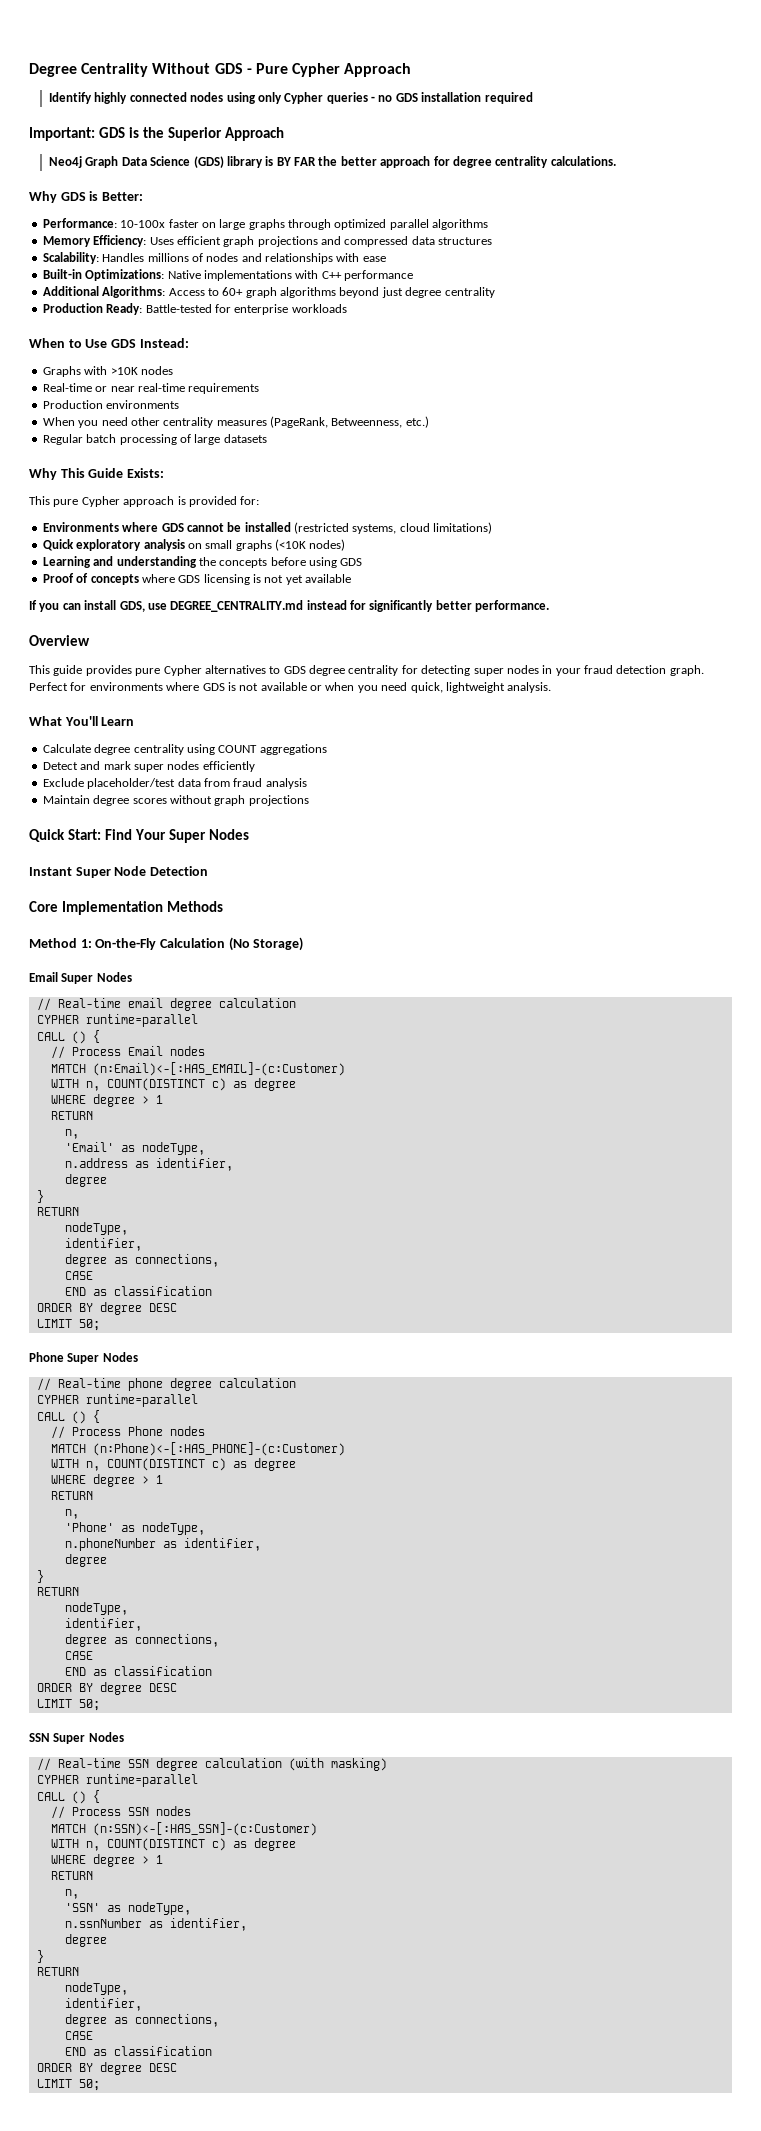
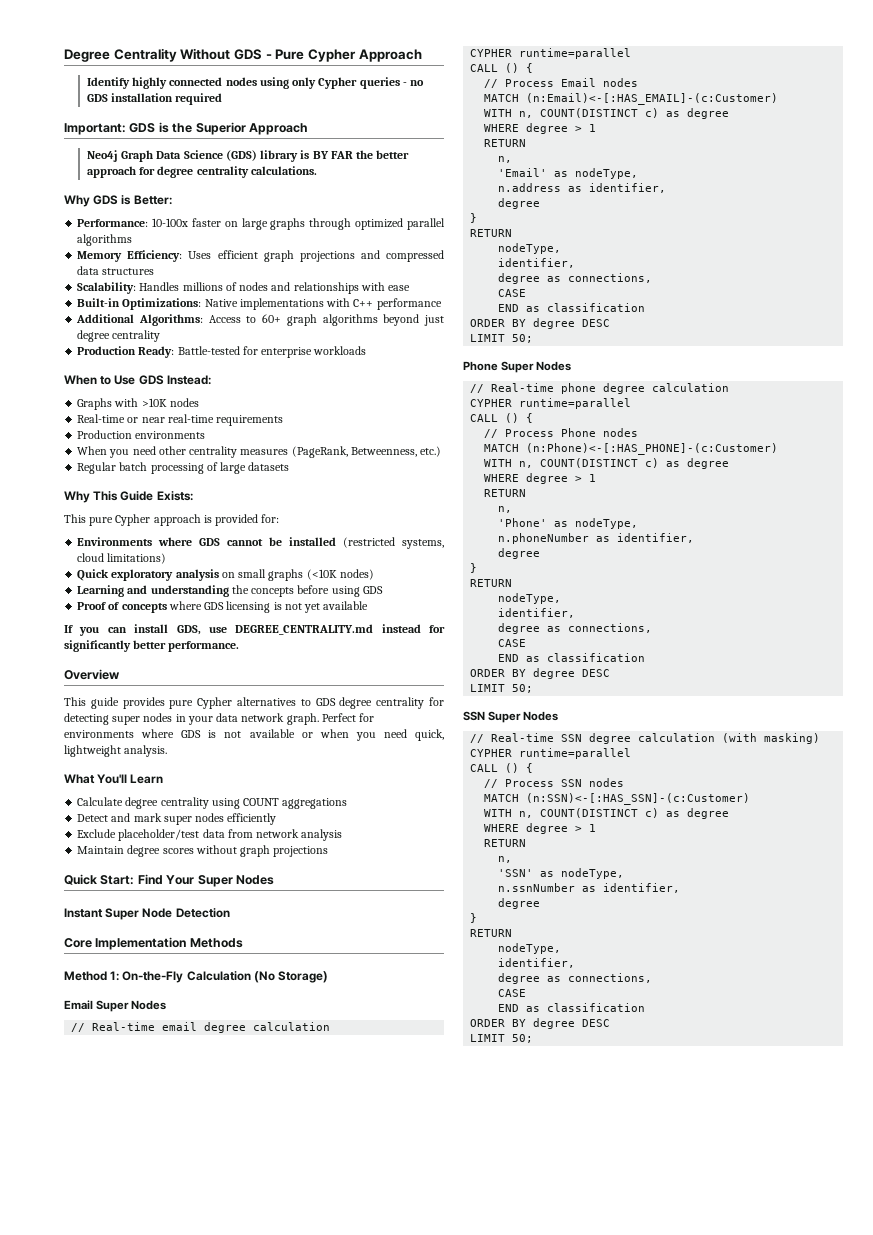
- This guide provides pure Cypher alternatives to GDS degree centrality for detecting super nodes in your fraud detection graph.
+ This guide provides pure Cypher alternatives to GDS degree centrality for detecting super nodes in your data network graph.
- Exclude placeholder/test data from fraud analysis
+ Exclude placeholder/test data from network analysis

